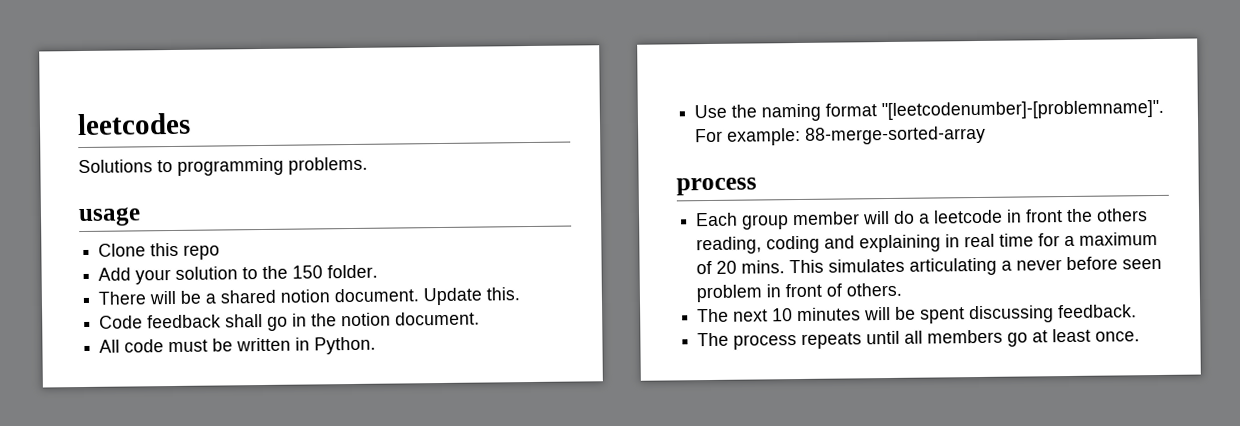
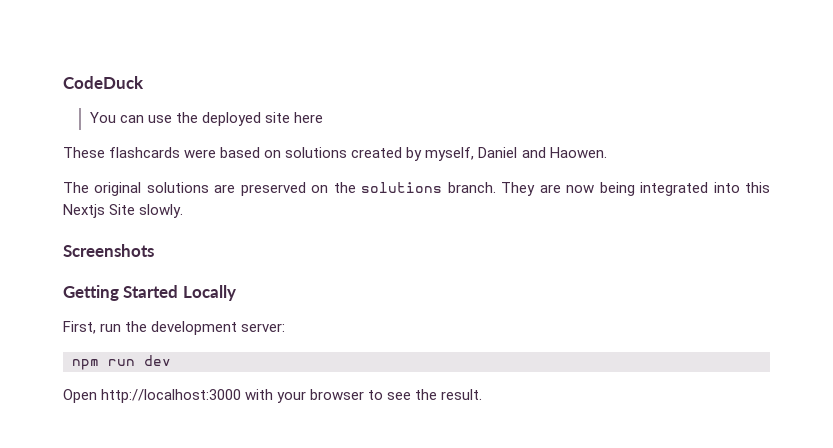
- leetcodes
- Solutions to programming problems.
- usage
- Clone this repo
- Add your solution to the 150 folder.
- There will be a shared notion document. Update this.
- Code feedback shall go in the notion document.
- All code must be written in Python.
- Use the naming format "[leetcodenumber]-[problemname]". For example: 88-merge-sorted-array
- process
- Each group member will do a leetcode in front the others reading, coding and explaining in real time for a maximum of 20 mins. This simulates articulating a never before seen problem in front of others.
- The next 10 minutes will be spent discussing feedback.
- The process repeats until all members go at least once.
+ CodeDuck
+ You can use the deployed site here
+ These flashcards were based on solutions created by myself, Daniel and Haowen.
+ The original solutions are preserved on the solutions branch. They are now being integrated into this Nextjs Site slowly.
+ Screenshots
+ Getting Started Locally
+ First, run the development server:
+ npm run dev
+ Open http://localhost:3000 with your browser to see the result.

